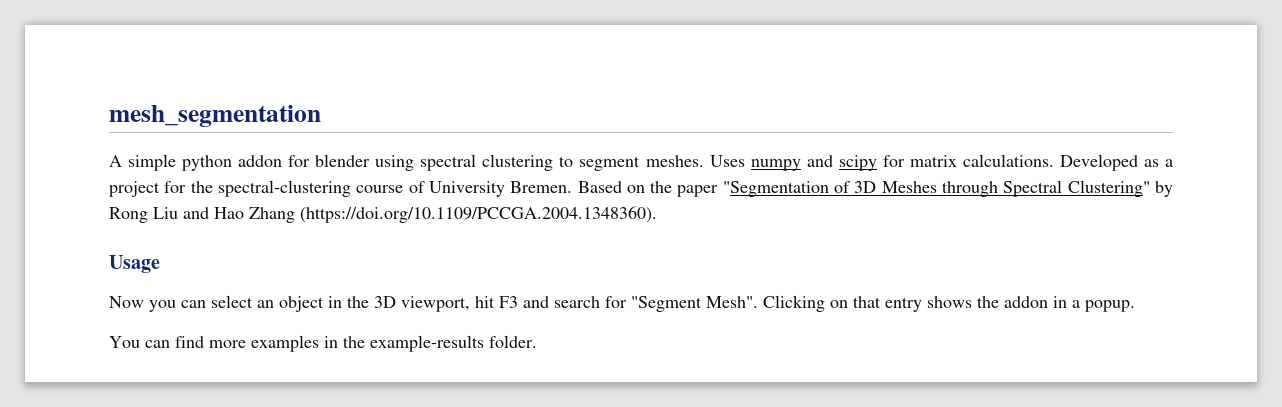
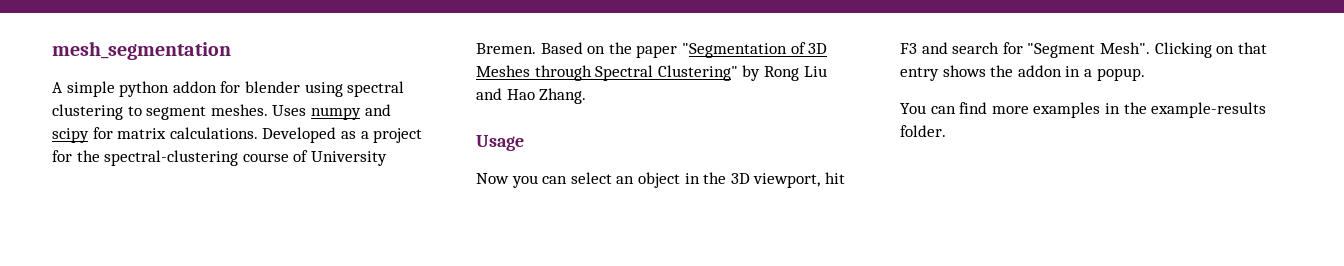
- Based on the paper "Segmentation of 3D Meshes through Spectral Clustering" by Rong Liu and Hao Zhang (https://doi.org/10.1109/PCCGA.2004.1348360).
+ Based on the paper "Segmentation of 3D Meshes through Spectral Clustering" by Rong Liu and Hao Zhang.

